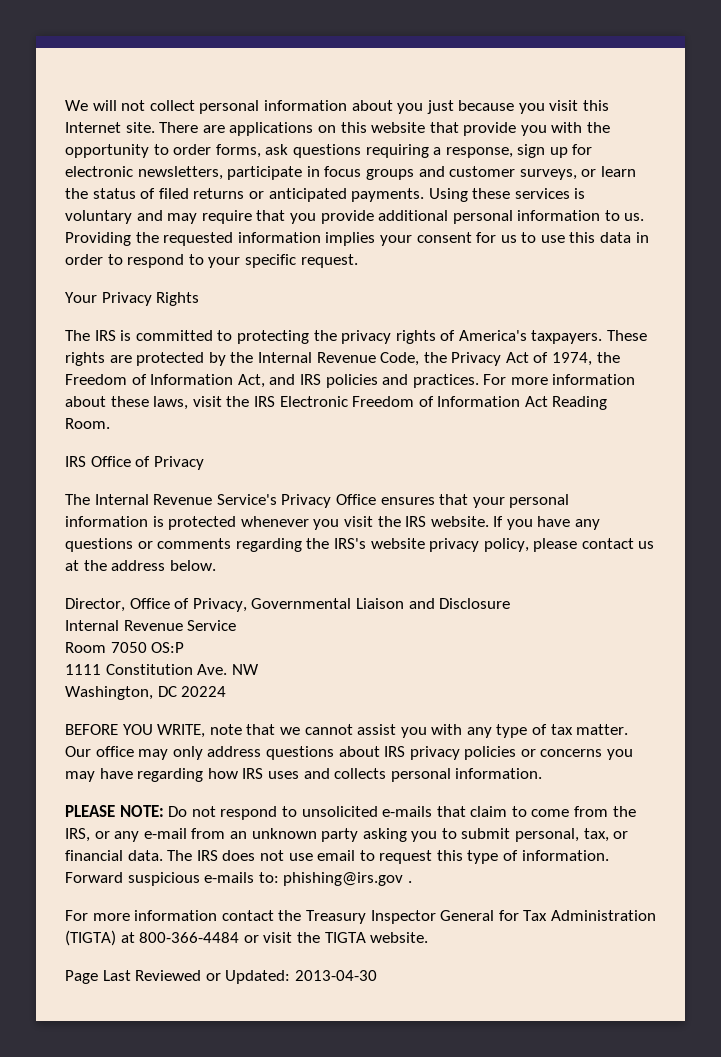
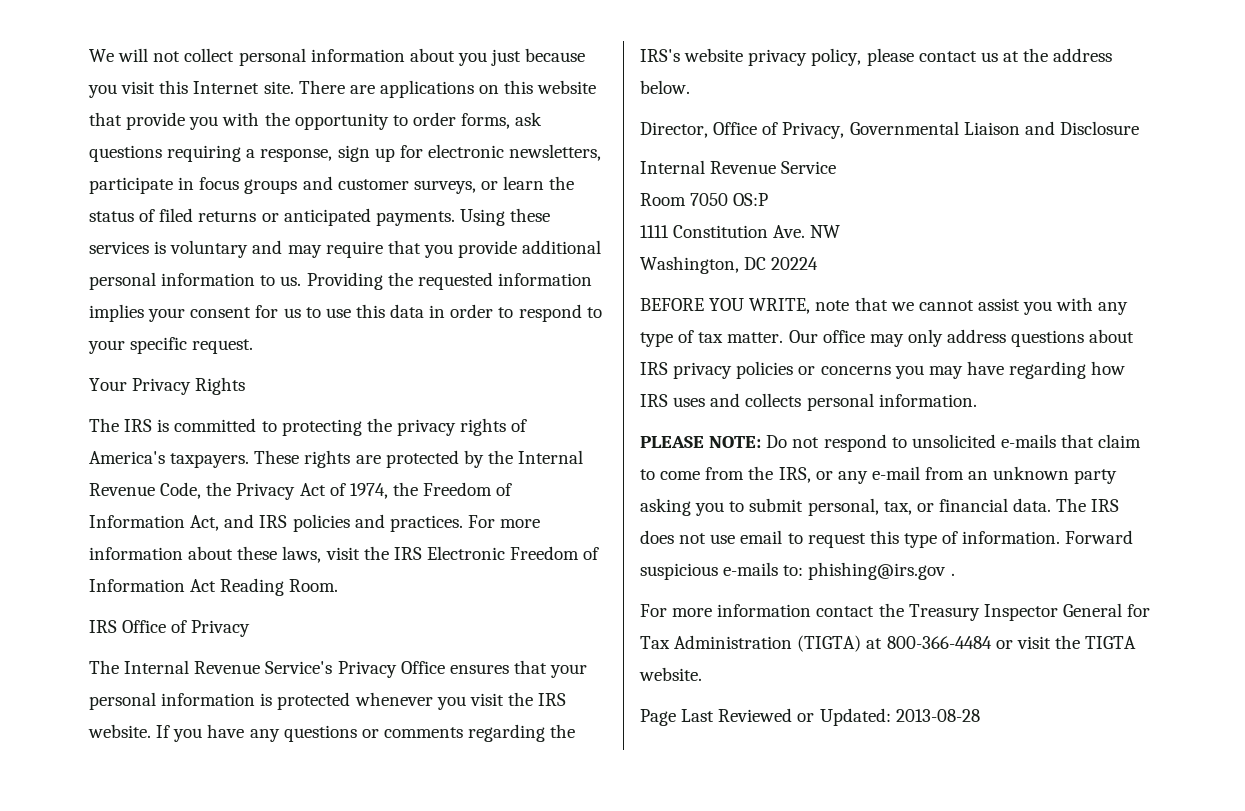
- Page Last Reviewed or Updated: 2013-04-30
+ Page Last Reviewed or Updated: 2013-08-28

